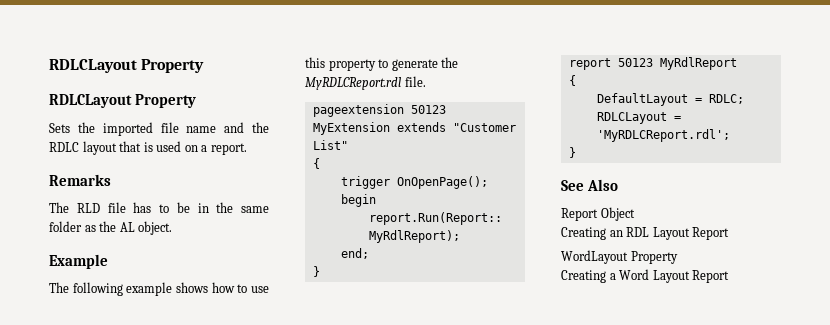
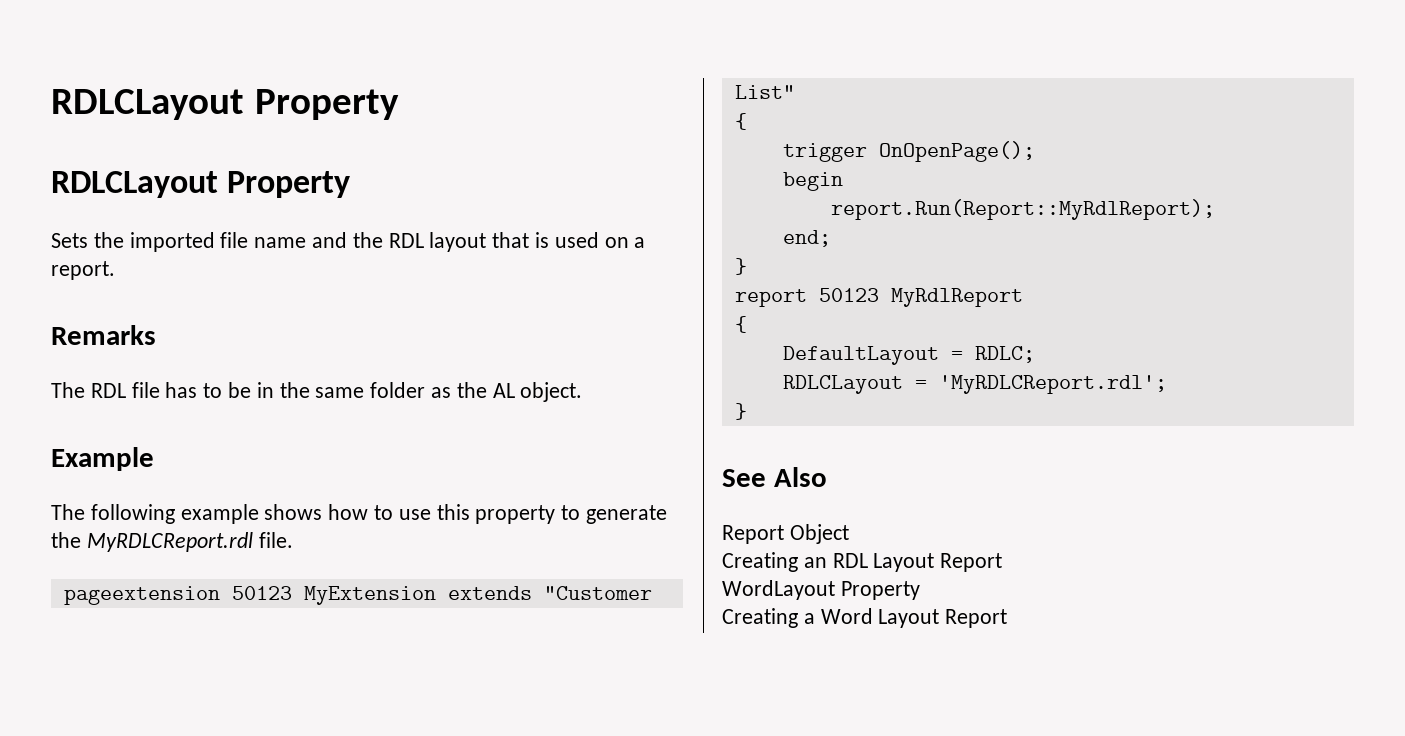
- Sets the imported file name and the RDLC layout that is used on a report.
+ Sets the imported file name and the RDL layout that is used on a report.
- The RLD file has to be in the same folder as the AL object.
+ The RDL file has to be in the same folder as the AL object.

